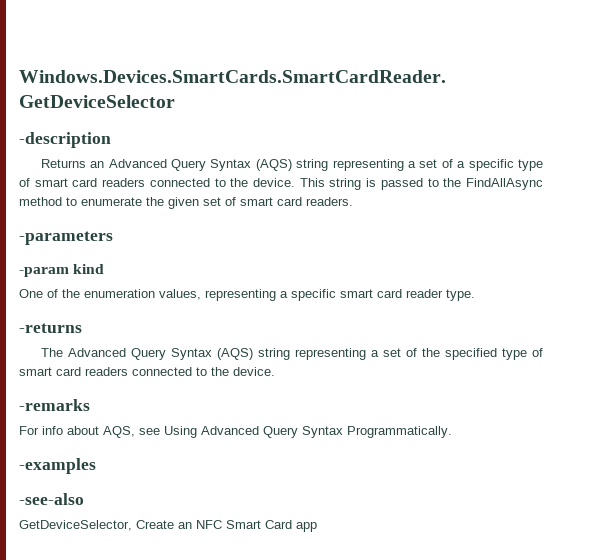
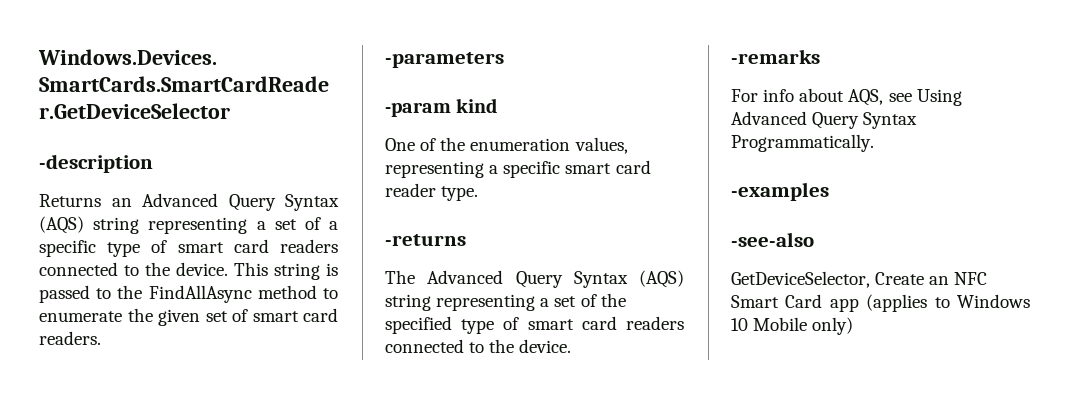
- GetDeviceSelector, Create an NFC Smart Card app
+ GetDeviceSelector, Create an NFC Smart Card app (applies to Windows 10 Mobile only)

